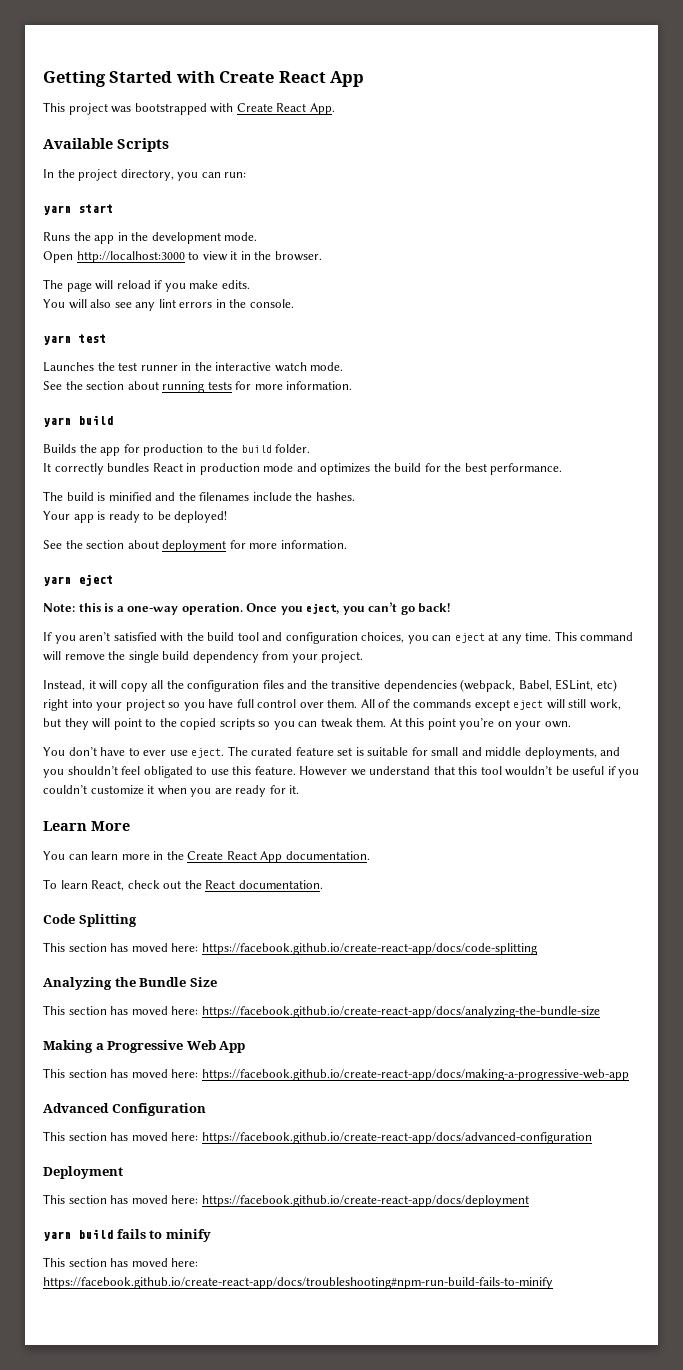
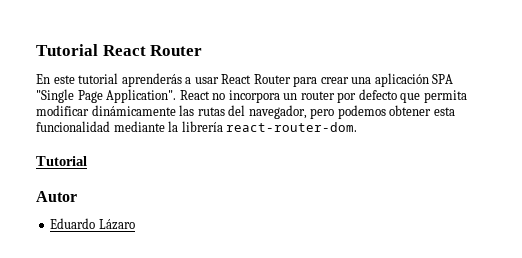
- Getting Started with Create React App
- This project was bootstrapped with Create React App.
- Available Scripts
- In the project directory, you can run:
- yarn start
- Runs the app in the development mode.
- Open http://localhost:3000 to view it in the browser.
- The page will reload if you make edits.
- You will also see any lint errors in the console.
- yarn test
- Launches the test runner in the interactive watch mode.
- See the section about running tests for more information.
- yarn build
- Builds the app for production to the build folder.
- It correctly bundles React in production mode and optimizes the build for the best performance.
- The build is minified and the filenames include the hashes.
- Your app is ready to be deployed!
- See the section about deployment for more information.
- yarn eject
- Note: this is a one-way operation. Once you eject, you can’t go back!
- If you aren’t satisfied with the build tool and configuration choices, you can eject at any time. This command will remove the single build dependency from your project.
- Instead, it will copy all the configuration files and the transitive dependencies (webpack, Babel, ESLint, etc) right into your project so you have full control over them. All of the commands except eject will still work, but they will point to the copied scripts so you can tweak them. At this point you’re on your own.
- You don’t have to ever use eject. The curated feature set is suitable for small and middle deployments, and you shouldn’t feel obligated to use this feature. However we understand that this tool wouldn’t be useful if you couldn’t customize it when you are ready for it.
- Learn More
- You can learn more in the Create React App documentation.
- To learn React, check out the React documentation.
- Code Splitting
- This section has moved here: https://facebook.github.io/create-react-app/docs/code-splitting
- Analyzing the Bundle Size
- This section has moved here: https://facebook.github.io/create-react-app/docs/analyzing-the-bundle-size
- Making a Progressive Web App
- This section has moved here: https://facebook.github.io/create-react-app/docs/making-a-progressive-web-app
- Advanced Configuration
- This section has moved here: https://facebook.github.io/create-react-app/docs/advanced-configuration
- Deployment
- This section has moved here: https://facebook.github.io/create-react-app/docs/deployment
- yarn build fails to minify
- This section has moved here: https://facebook.github.io/create-react-app/docs/troubleshooting#npm-run-build-fails-to-minify
+ Tutorial React Router
+ En este tutorial aprenderás a usar React Router para crear una aplicación SPA "Single Page Application". React no incorpora un router por defecto que permita modificar dinámicamente las rutas del navegador, pero podemos obtener esta funcionalidad mediante la librería react-router-dom.
+ Tutorial
+ Autor
+ Eduardo Lázaro

